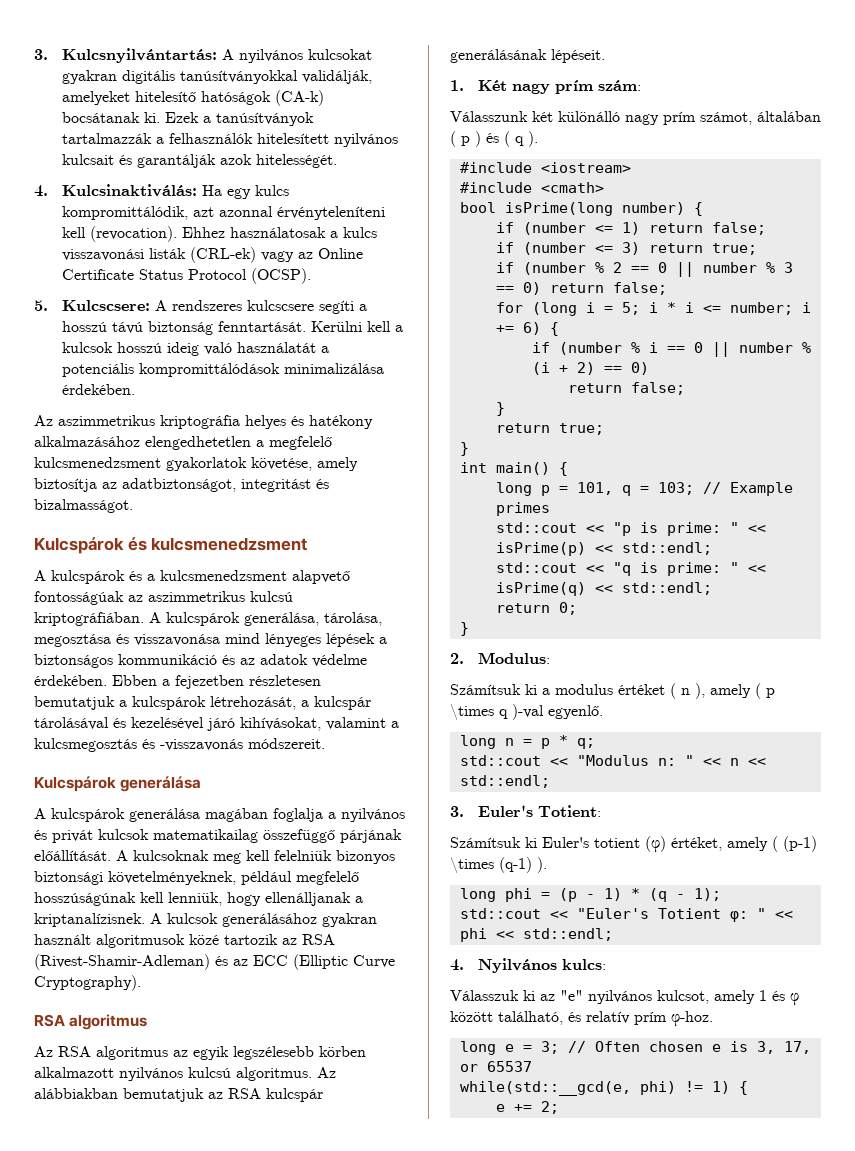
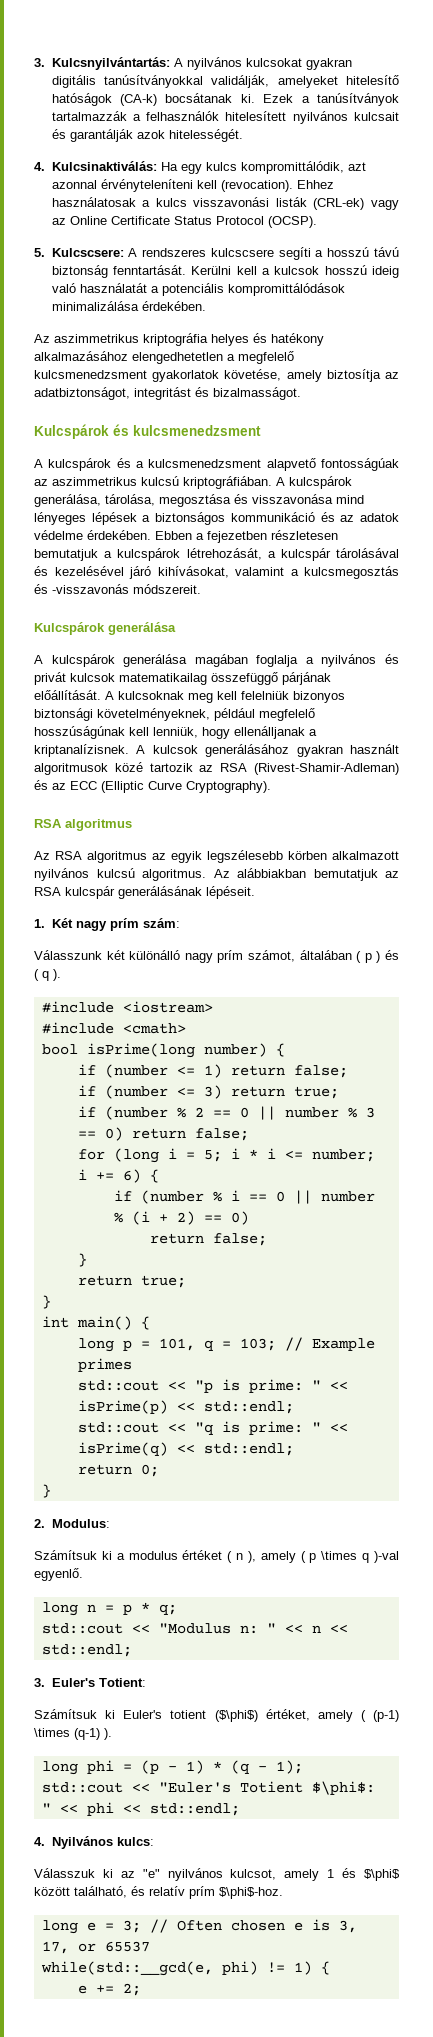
- Számítsuk ki Euler's totient (φ) értéket, amely ( (p-1) \times (q-1) ).
+ Számítsuk ki Euler's totient ($\phi$) értéket, amely ( (p-1) \times (q-1) ).
- std::cout << "Euler's Totient φ: " << phi << std::endl;
+ std::cout << "Euler's Totient $\phi$: " << phi << std::endl;
- Válasszuk ki az "e" nyilvános kulcsot, amely 1 és φ között található, és relatív prím φ-hoz.
+ Válasszuk ki az "e" nyilvános kulcsot, amely 1 és $\phi$ között található, és relatív prím $\phi$-hoz.

